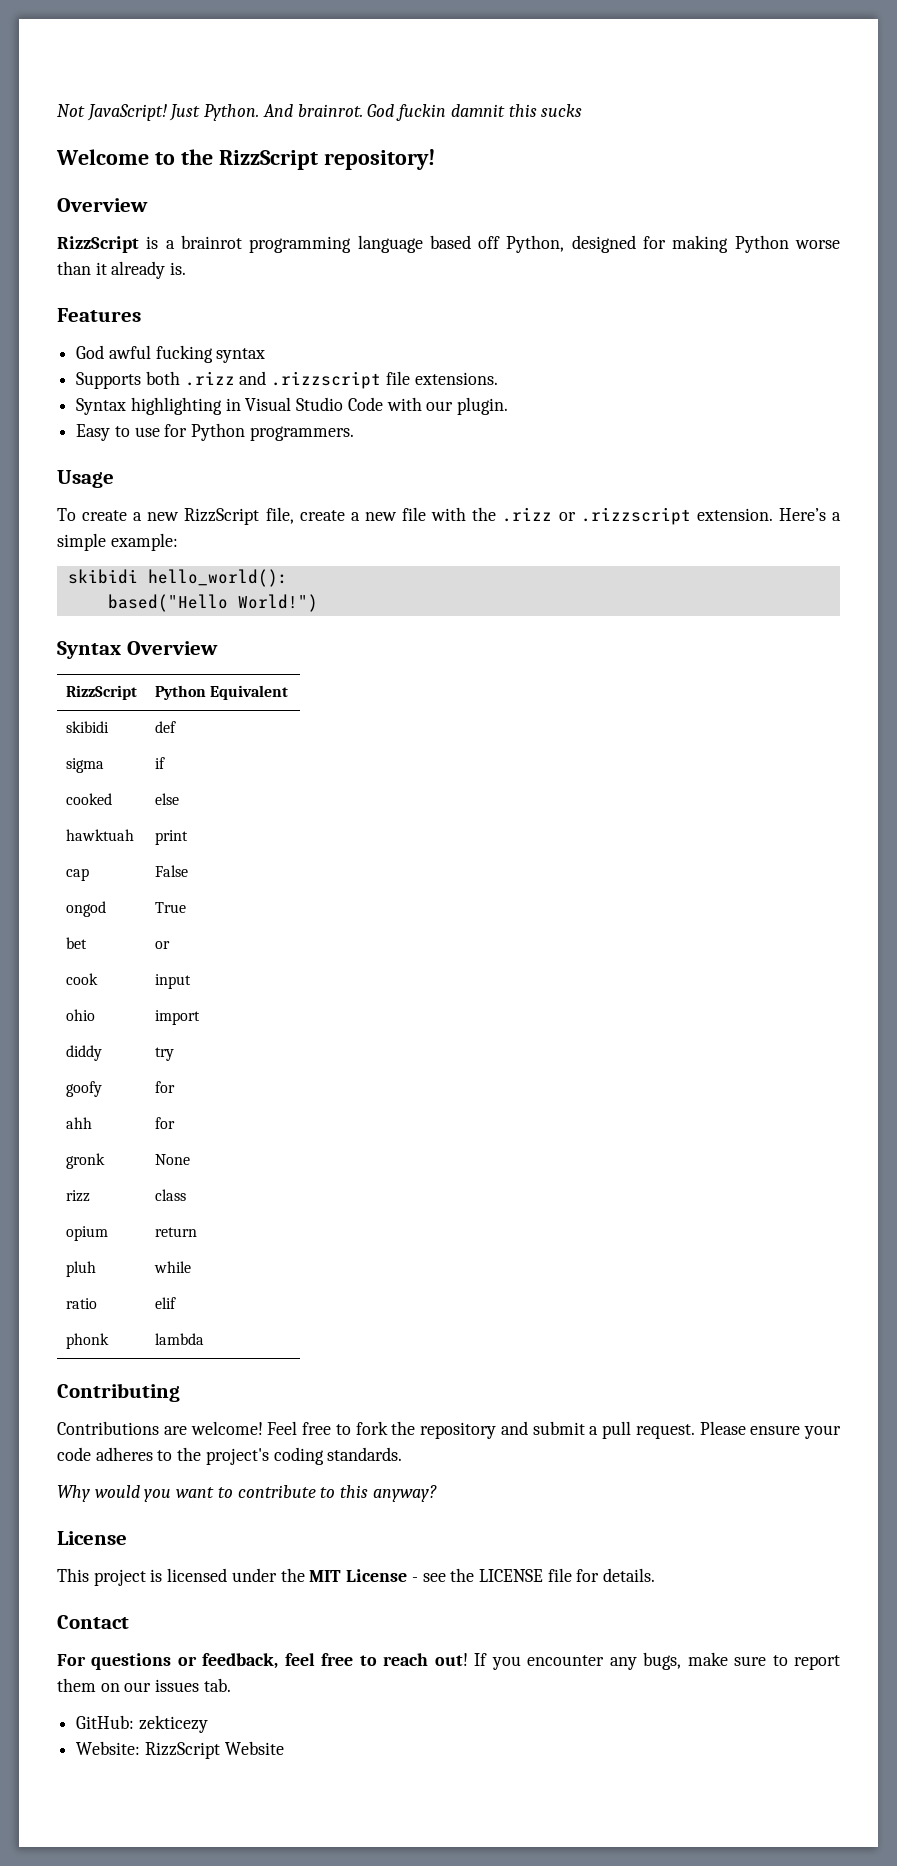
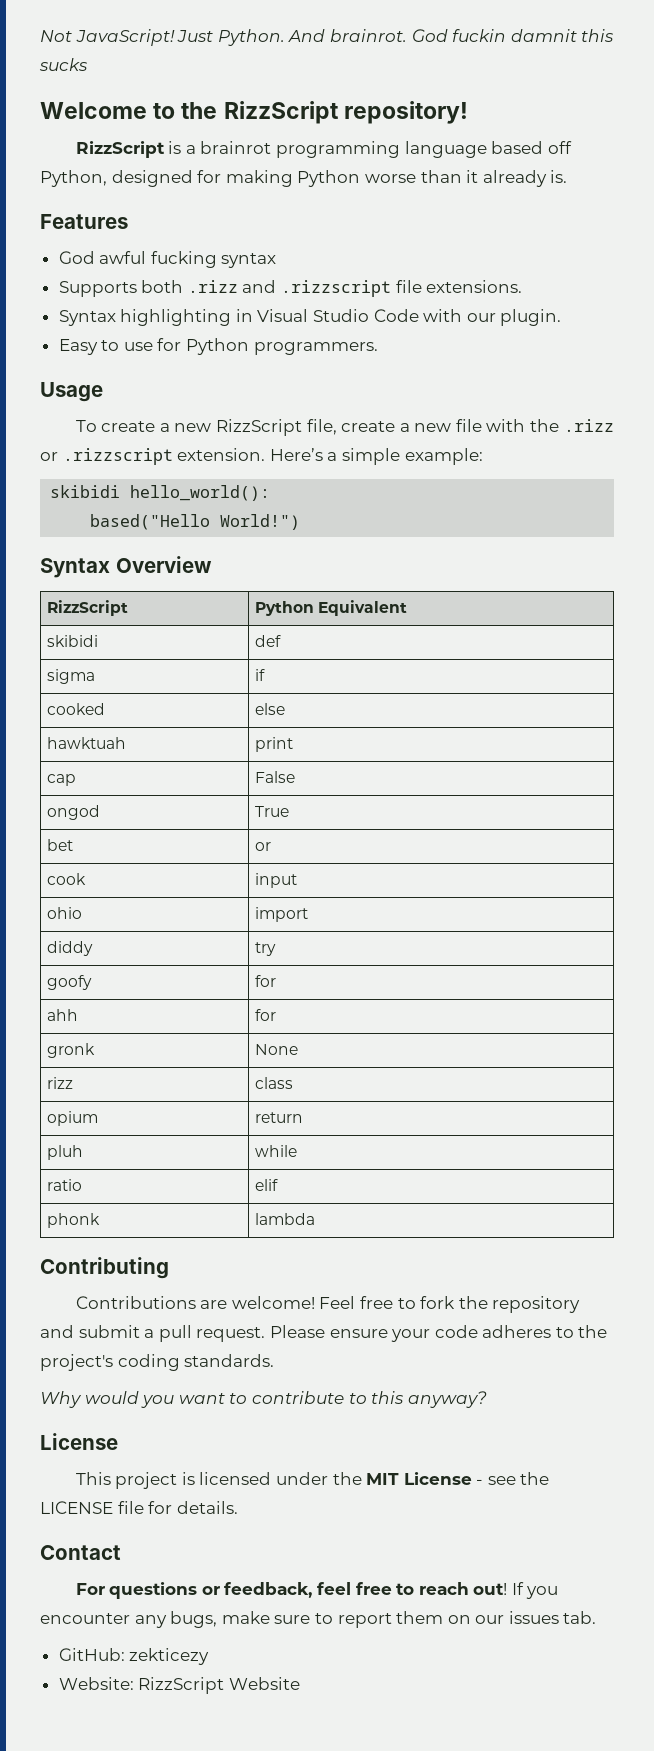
  Welcome to the RizzScript repository!
- Overview

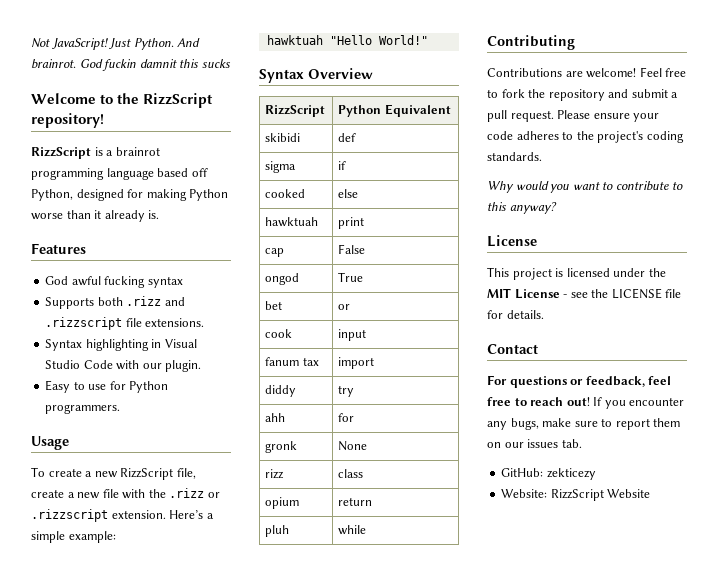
- skibidi hello_world():
- based("Hello World!")
+ hawktuah "Hello World!"
- ohio | import
+ fanum tax | import
- goofy | for
- ratio | elif
- phonk | lambda

